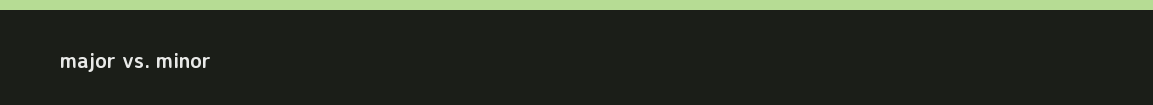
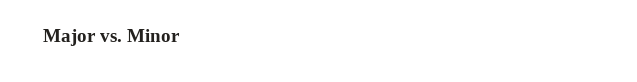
- major vs. minor
+ Major vs. Minor

